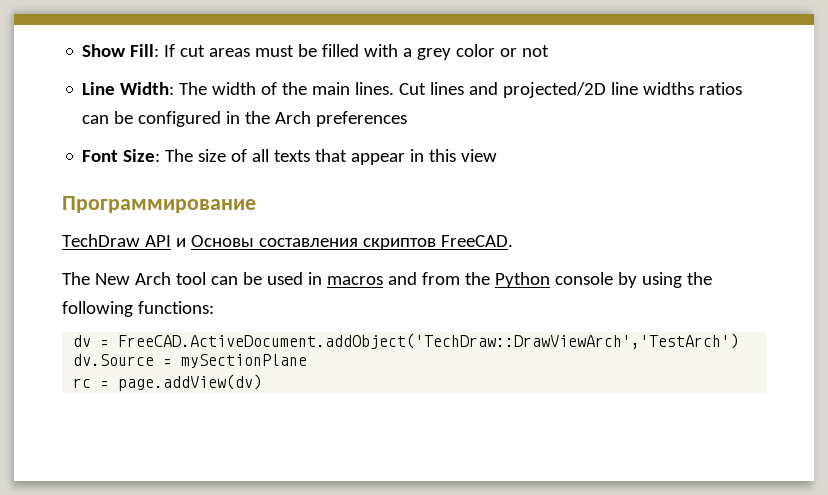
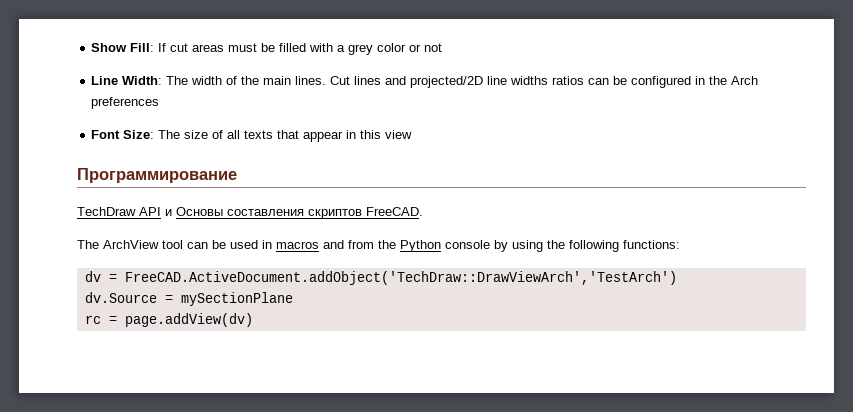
- The New Arch tool can be used in macros and from the Python console by using the following functions:
+ The ArchView tool can be used in macros and from the Python console by using the following functions:

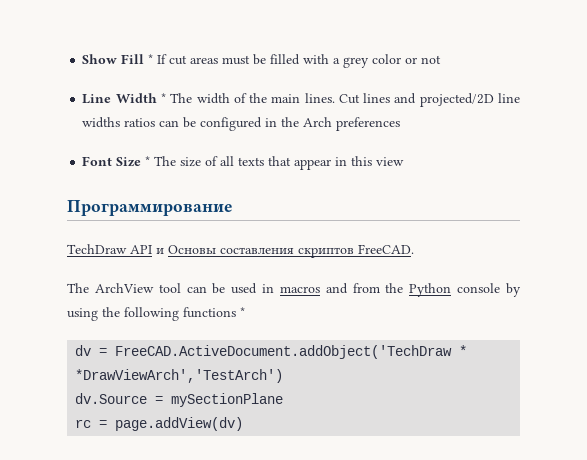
- Show Fill: If cut areas must be filled with a grey color or not
+ Show Fill * If cut areas must be filled with a grey color or not
- Line Width: The width of the main lines.
+ Line Width * The width of the main lines.
- Font Size: The size of all texts that appear in this view
+ Font Size * The size of all texts that appear in this view
- The ArchView tool can be used in macros and from the Python console by using the following functions:
+ The ArchView tool can be used in macros and from the Python console by using the following functions *
- dv = FreeCAD.ActiveDocument.addObject('TechDraw::DrawViewArch','TestArch')
+ dv = FreeCAD.ActiveDocument.addObject('TechDraw * *DrawViewArch','TestArch')

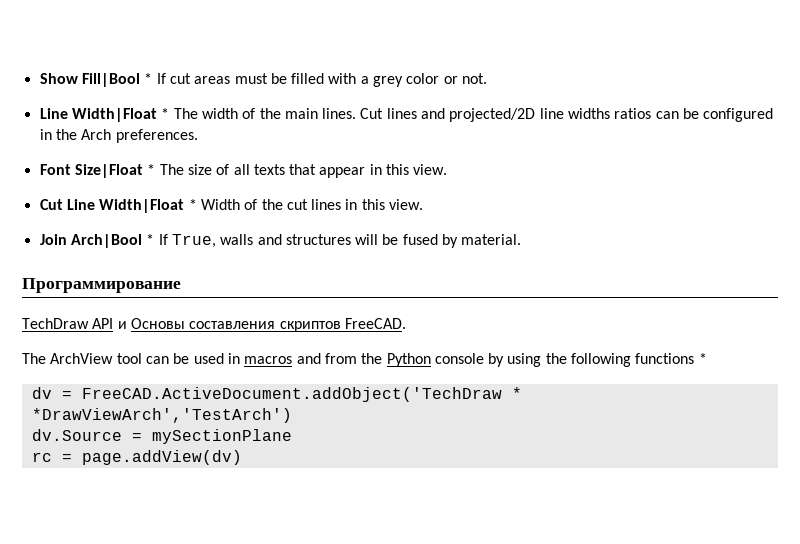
- Show Fill * If cut areas must be filled with a grey color or not
- Line Width * The width of the main lines.
+ Show Fill|Bool * If cut areas must be filled with a grey color or not.
+ Line Width|Float * The width of the main lines.
- Cut lines and projected/2D line widths ratios can be configured in the Arch preferences
+ Cut lines and projected/2D line widths ratios can be configured in the Arch preferences.
- Font Size * The size of all texts that appear in this view
+ Font Size|Float * The size of all texts that appear in this view.
+ Cut Line Width|Float * Width of the cut lines in this view.
+ Join Arch|Bool * If True, walls and structures will be fused by material.

